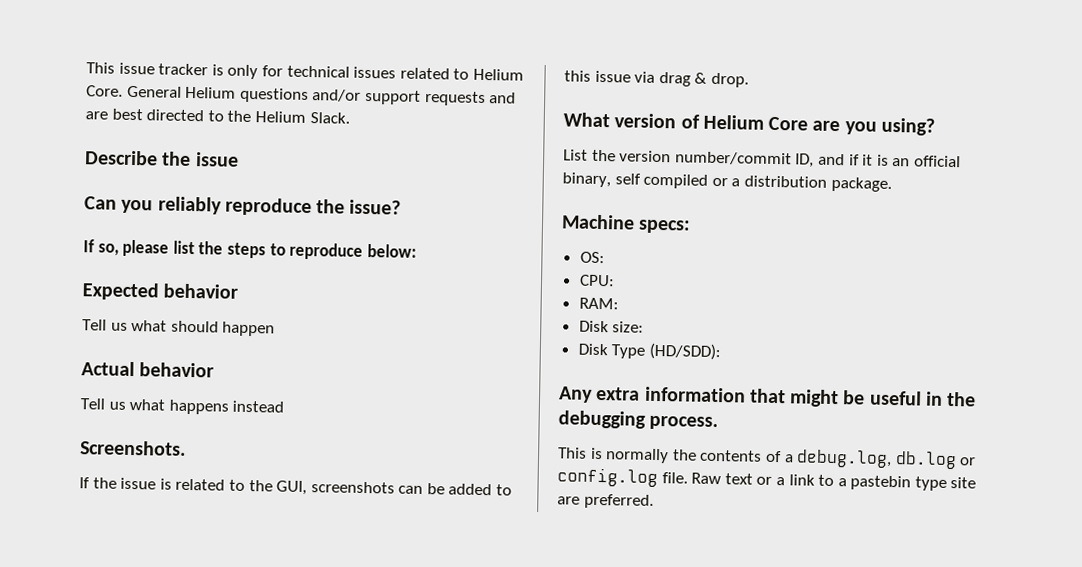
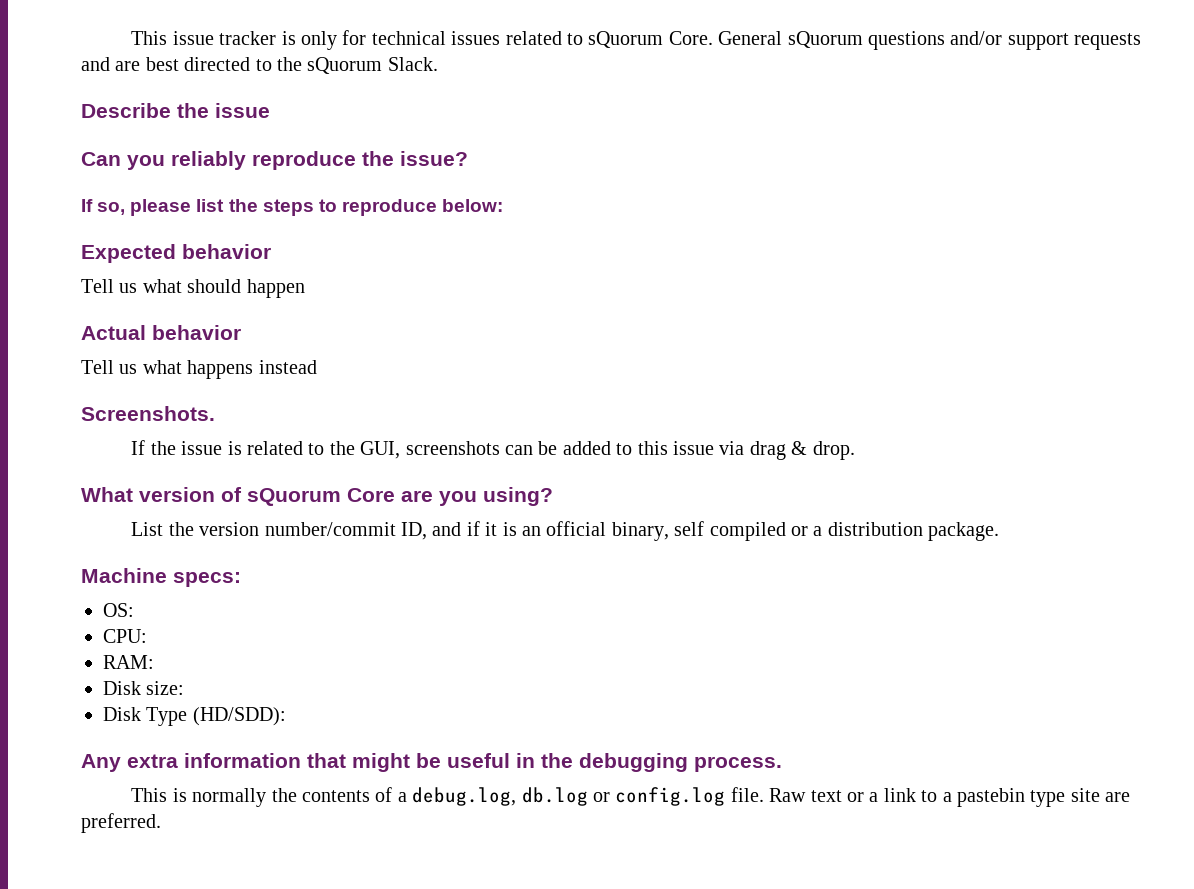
- This issue tracker is only for technical issues related to Helium Core.
+ This issue tracker is only for technical issues related to sQuorum Core.
- General Helium questions and/or support requests and are best directed to the Helium Slack.
+ General sQuorum questions and/or support requests and are best directed to the sQuorum Slack.
- What version of Helium Core are you using?
+ What version of sQuorum Core are you using?

